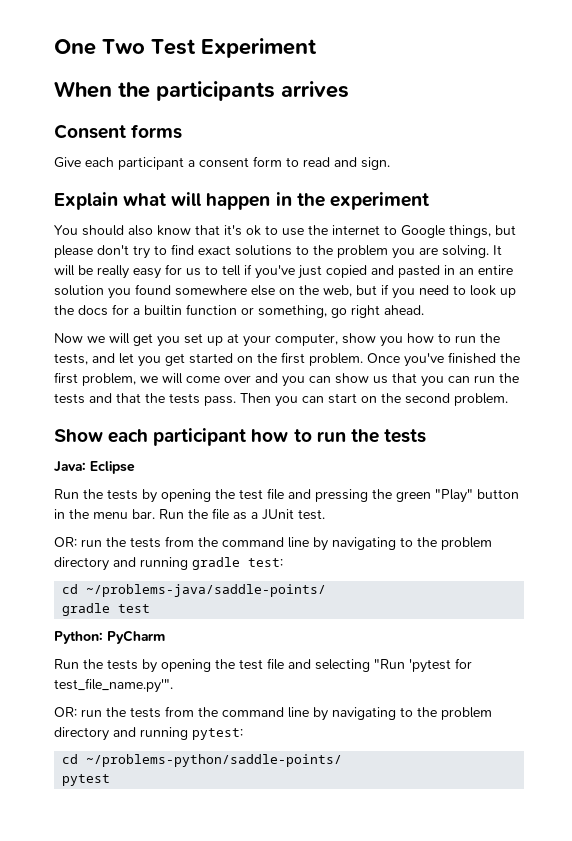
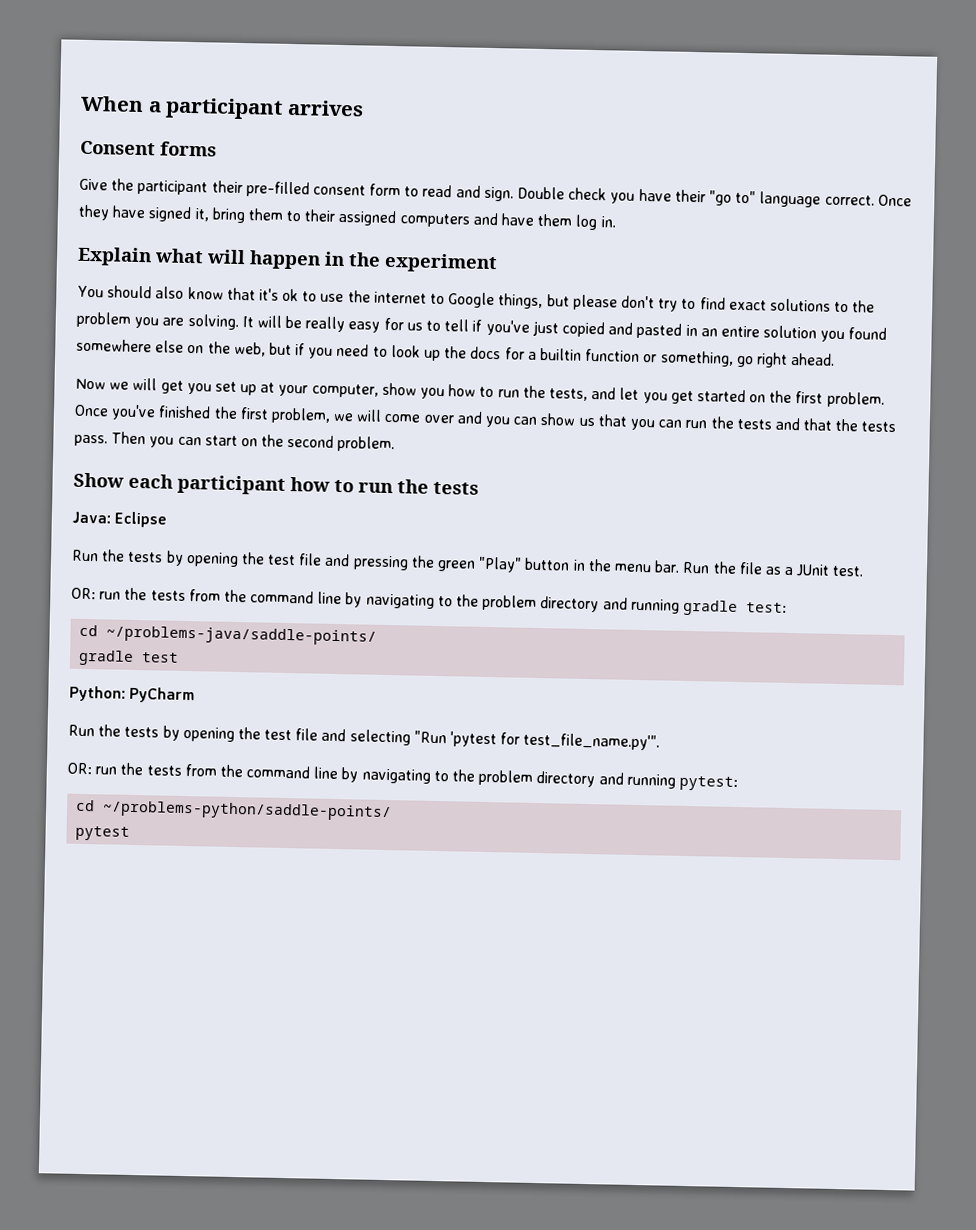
- One Two Test Experiment
- When the participants arrives
+ When a participant arrives
- Give each participant a consent form to read and sign.
+ Give the participant their pre-filled consent form to read and sign. Double check you have their "go to" language correct. Once they have signed it, bring them to their assigned computers and have them log in.

